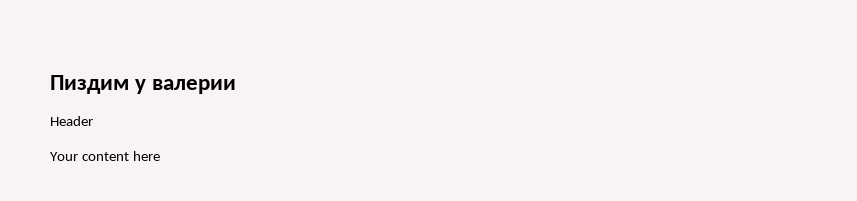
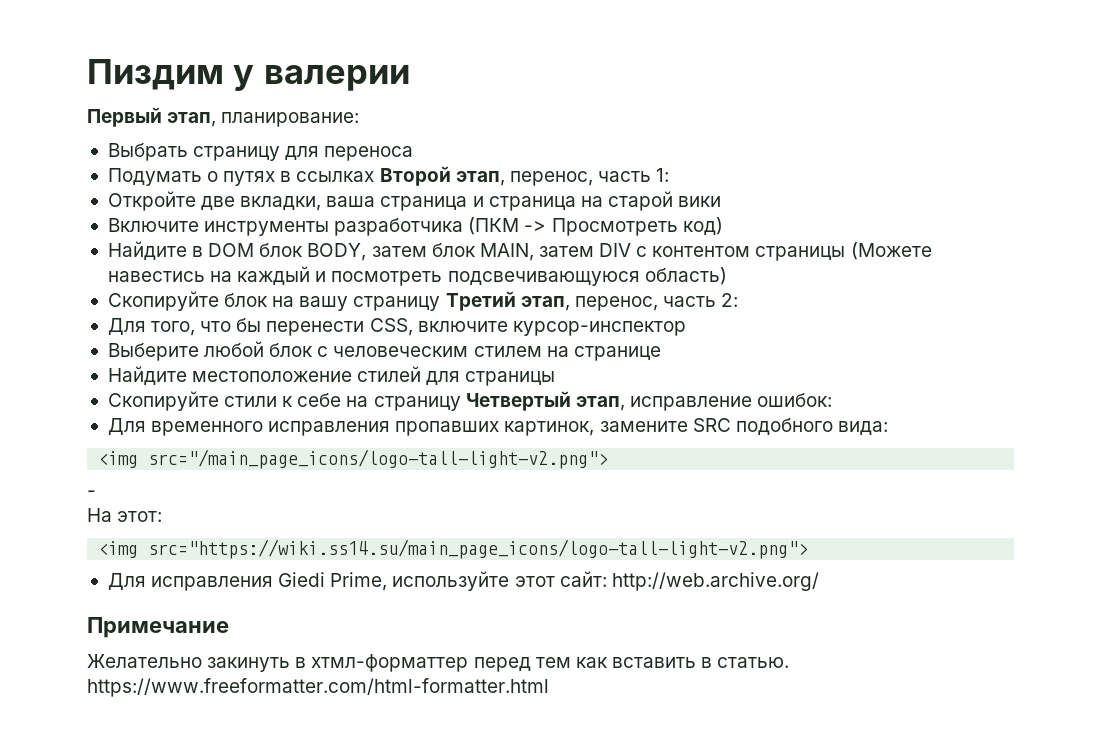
- Header
- Your content here
+ Первый этап, планирование:
+ Выбрать страницу для переноса
+ Подумать о путях в ссылках Второй этап, перенос, часть 1:
+ Откройте две вкладки, ваша страница и страница на старой вики
+ Включите инструменты разработчика (ПКМ -> Просмотреть код)
+ Найдите в DOM блок BODY, затем блок MAIN, затем DIV с контентом страницы (Можете навестись на каждый и посмотреть подсвечивающуюся область)
+ Скопируйте блок на вашу страницу Третий этап, перенос, часть 2:
+ Для того, что бы перенести CSS, включите курсор-инспектор
+ Выберите любой блок с человеческим стилем на странице
+ Найдите местоположение стилей для страницы
+ Скопируйте стили к себе на страницу Четвертый этап, исправление ошибок:
+ Для временного исправления пропавших картинок, замените SRC подобного вида:
+ <img src="/main_page_icons/logo-tall-light-v2.png">
+ -
+ На этот:
+ <img src="https://wiki.ss14.su/main_page_icons/logo-tall-light-v2.png">
+ Для исправления Giedi Prime, используйте этот сайт: http://web.archive.org/
+ Примечание
+ Желательно закинуть в хтмл-форматтер перед тем как вставить в статью. https://www.freeformatter.com/html-formatter.html

